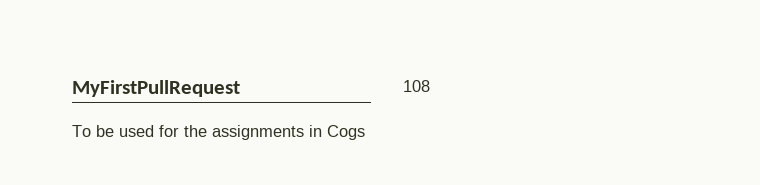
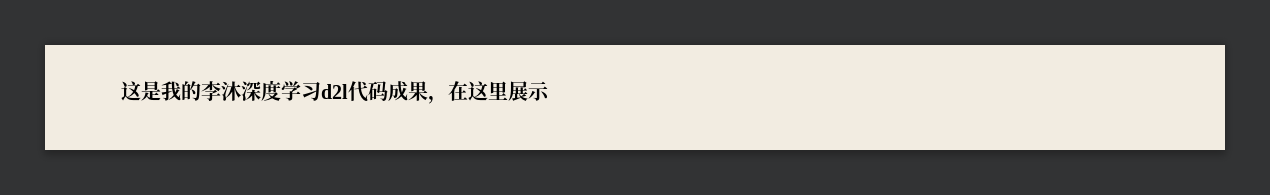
- MyFirstPullRequest
- To be used for the assignments in Cogs 108
+ 这是我的李沐深度学习d2l代码成果，在这里展示

